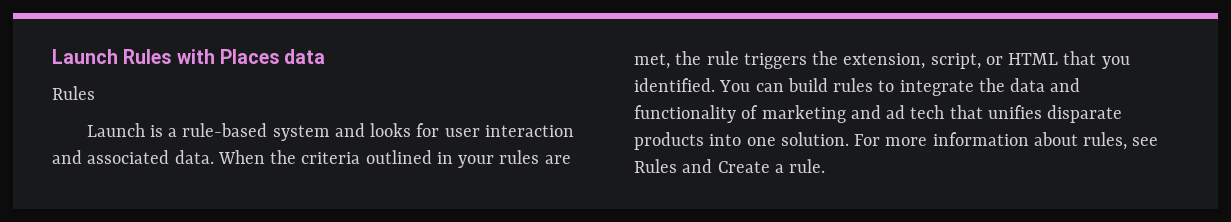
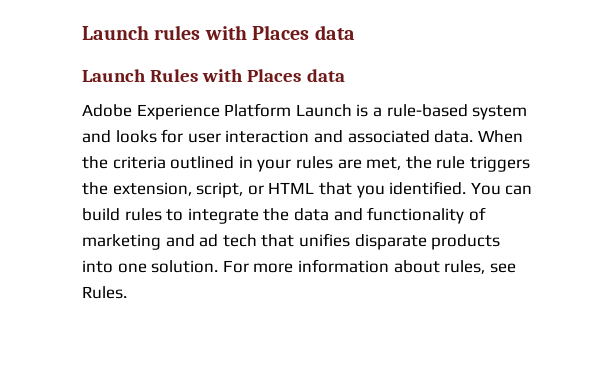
+ Launch rules with Places data
  Launch Rules with Places data
- Rules
- Launch is a rule-based system and looks for user interaction and associated data.
+ Adobe Experience Platform Launch is a rule-based system and looks for user interaction and associated data.
- For more information about rules, see Rules and Create a rule.
+ For more information about rules, see Rules.

